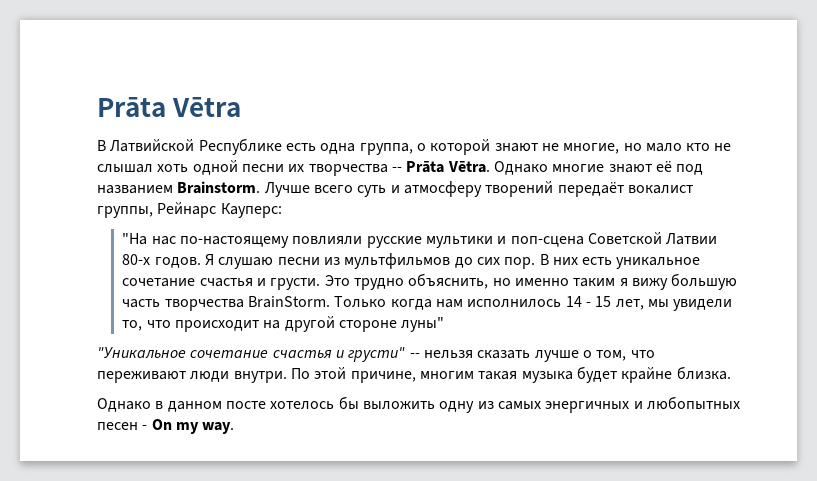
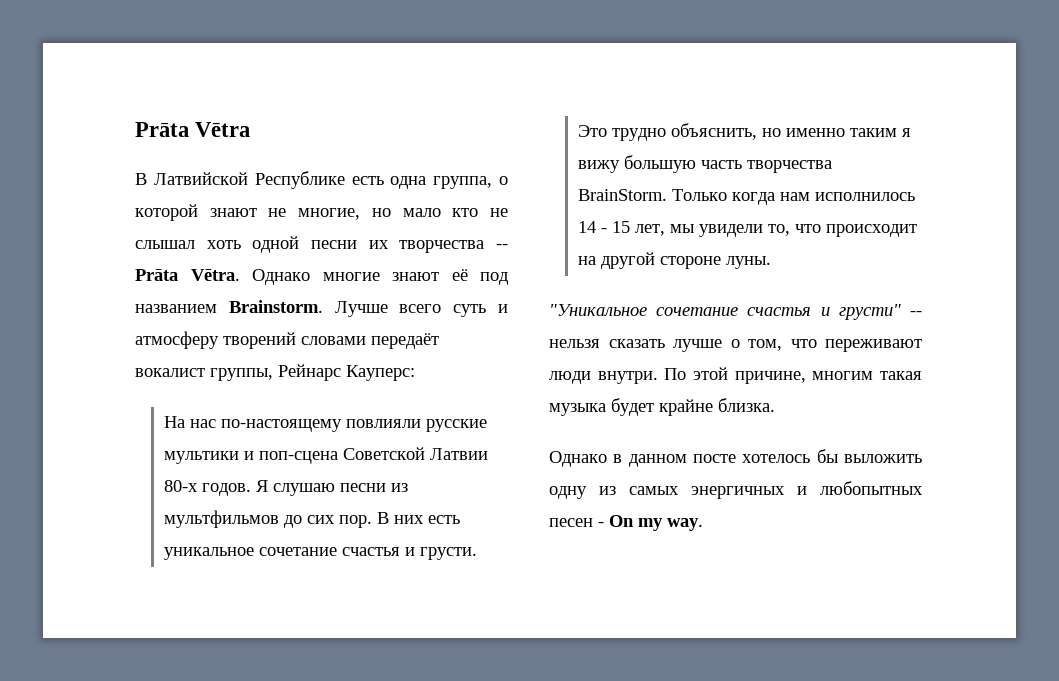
- Лучше всего суть и атмосферу творений передаёт вокалист группы, Рейнарс Кауперс:
+ Лучше всего суть и атмосферу творений словами передаёт вокалист группы, Рейнарс Кауперс:
- "На нас по-настоящему повлияли русские мультики и поп-сцена Советской Латвии 80-х годов.
+ На нас по-настоящему повлияли русские мультики и поп-сцена Советской Латвии 80-х годов.
- Только когда нам исполнилось 14 - 15 лет, мы увидели то, что происходит на другой стороне луны"
+ Только когда нам исполнилось 14 - 15 лет, мы увидели то, что происходит на другой стороне луны.

